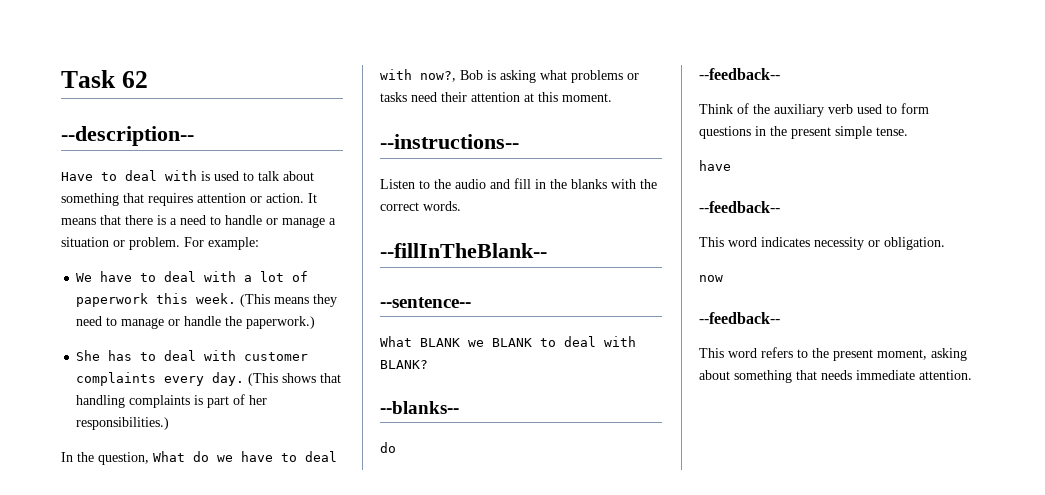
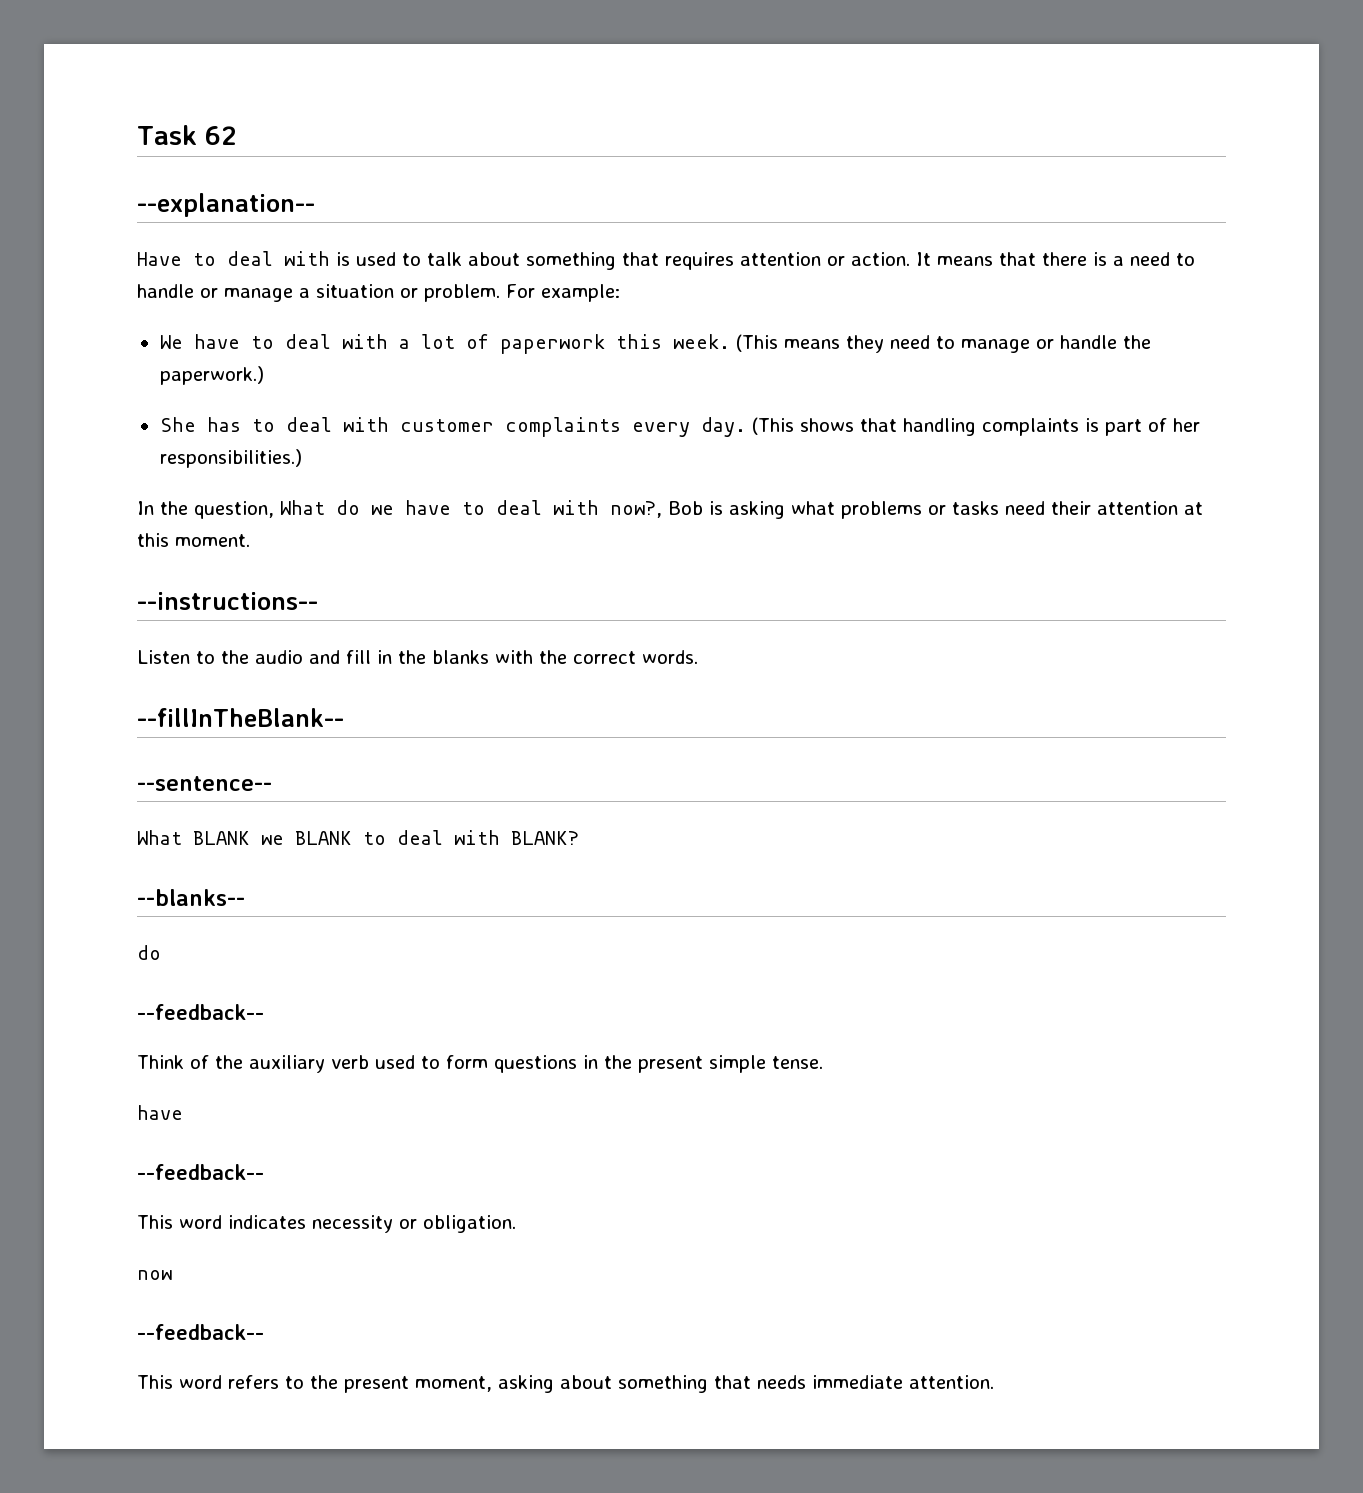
- --description--
+ --explanation--

